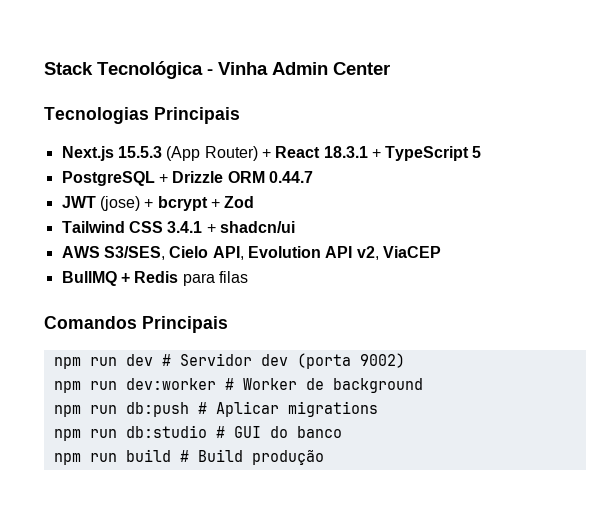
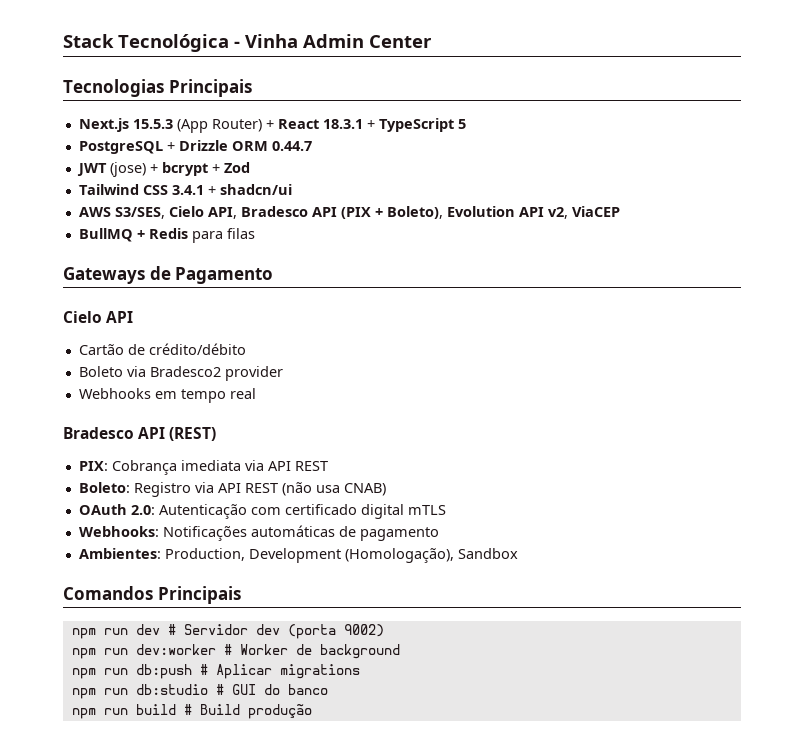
- AWS S3/SES, Cielo API, Evolution API v2, ViaCEP
+ AWS S3/SES, Cielo API, Bradesco API (PIX + Boleto), Evolution API v2, ViaCEP
+ Gateways de Pagamento
+ Cielo API
+ Cartão de crédito/débito
+ Boleto via Bradesco2 provider
+ Webhooks em tempo real
+ Bradesco API (REST)
+ PIX: Cobrança imediata via API REST
+ Boleto: Registro via API REST (não usa CNAB)
+ OAuth 2.0: Autenticação com certificado digital mTLS
+ Webhooks: Notificações automáticas de pagamento
+ Ambientes: Production, Development (Homologação), Sandbox

